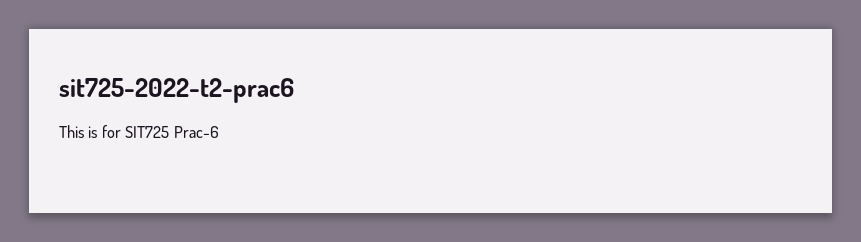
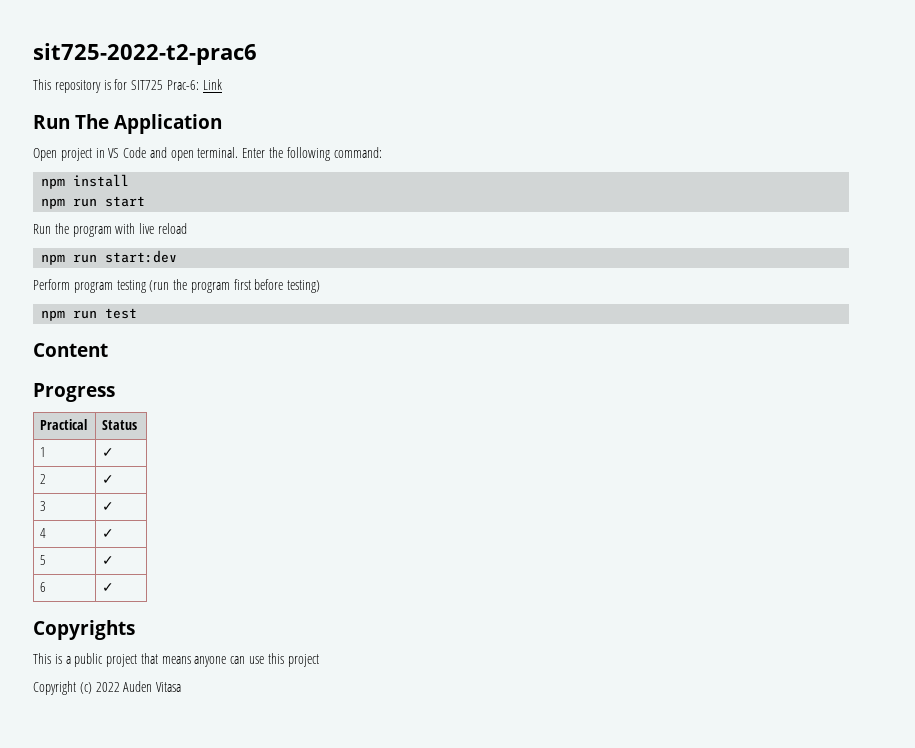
- This is for SIT725 Prac-6
+ This repository is for SIT725 Prac-6: Link
+ Run The Application
+ Open project in VS Code and open terminal. Enter the following command:
+ npm install
+ npm run start
+ Run the program with live reload
+ npm run start:dev
+ Perform program testing (run the program first before testing)
+ npm run test
+ Content
+ Progress
+ Practical | Status
+ 1 | ✓
+ 2 | ✓
+ 3 | ✓
+ 4 | ✓
+ 5 | ✓
+ 6 | ✓
+ Copyrights
+ This is a public project that means anyone can use this project
+ Copyright (c) 2022 Auden Vitasa

